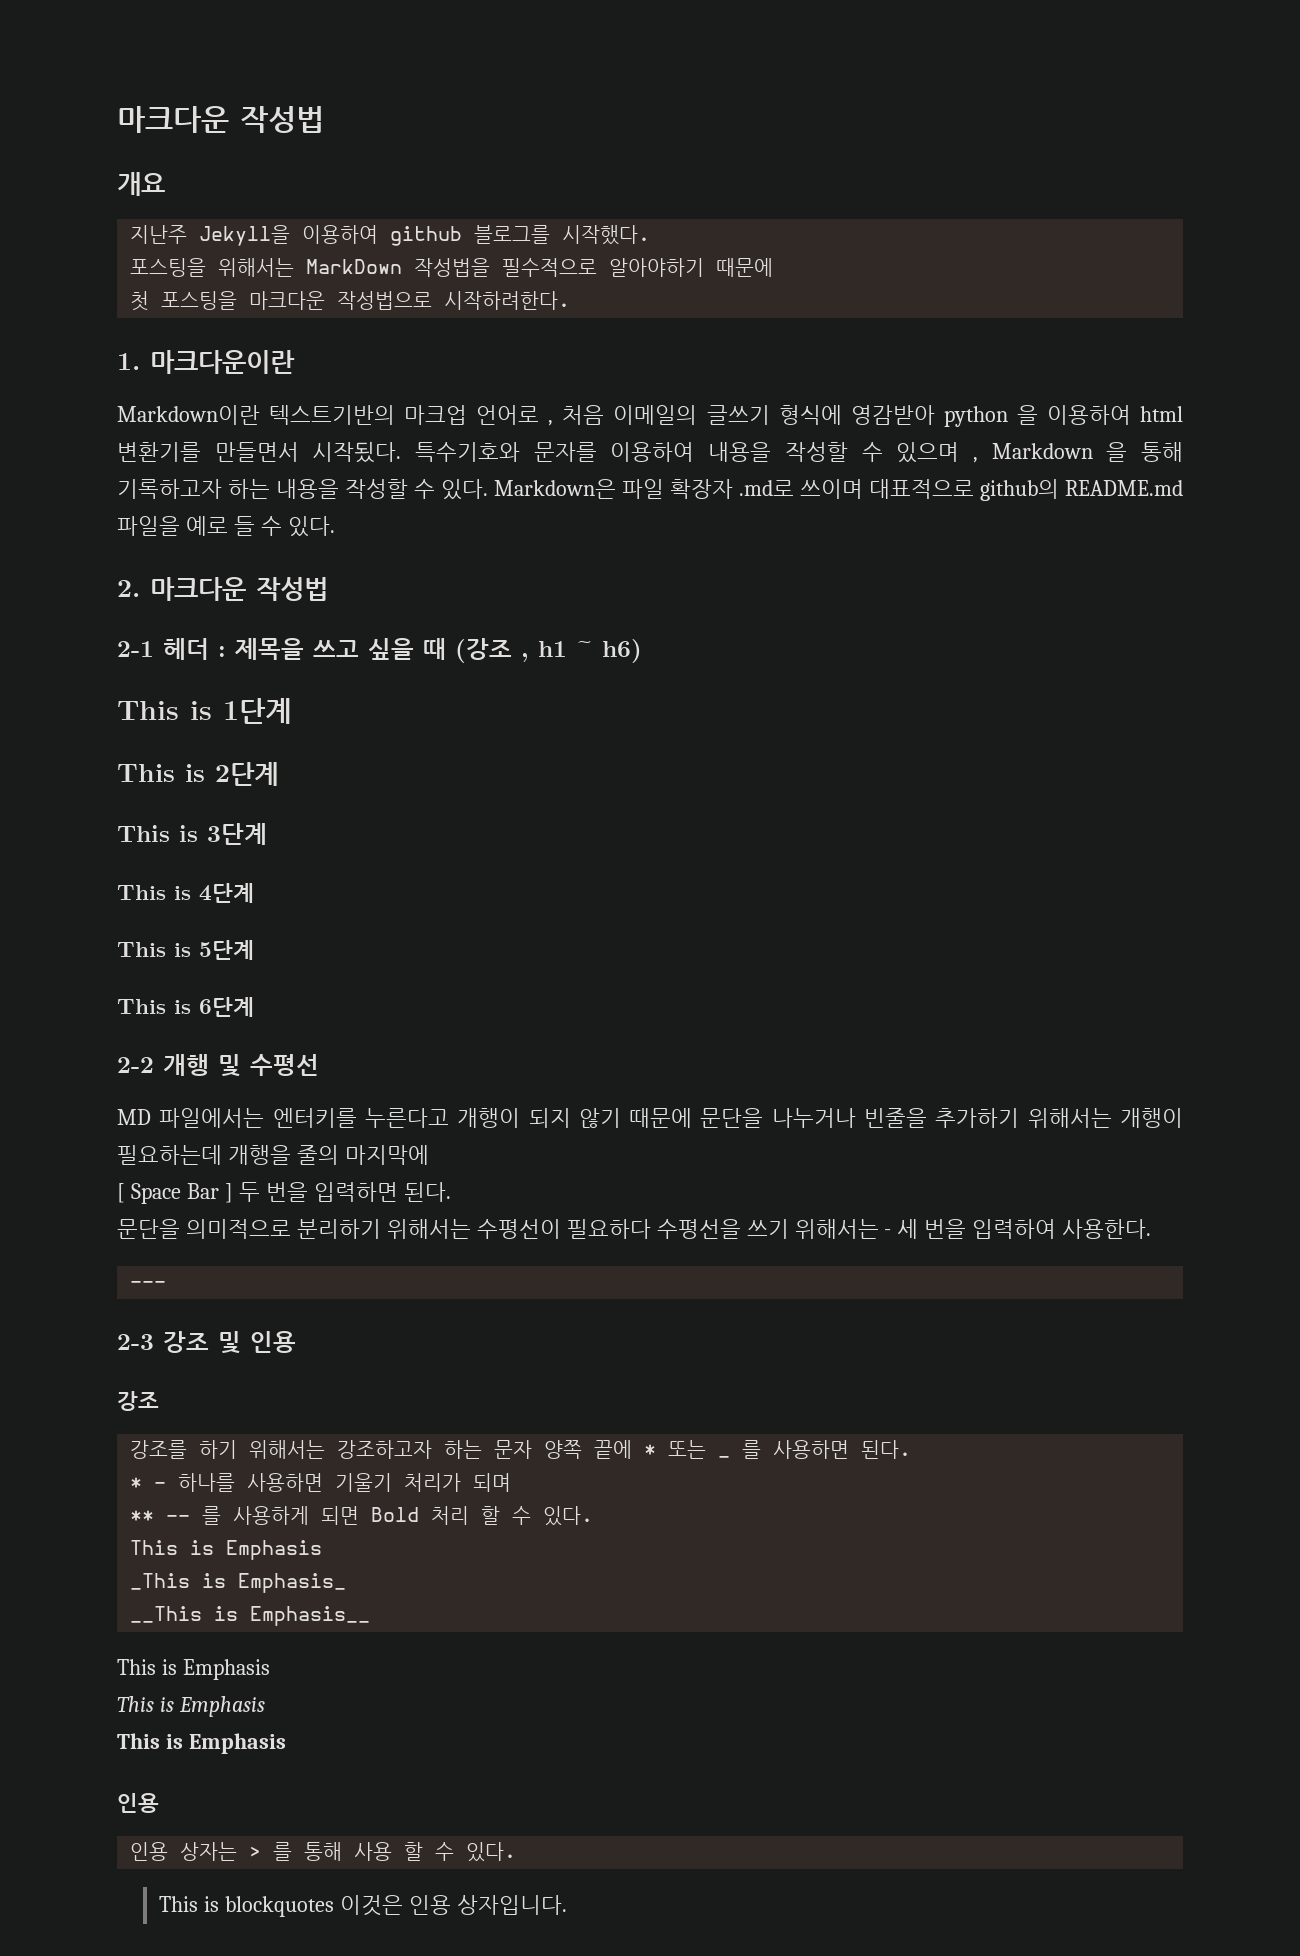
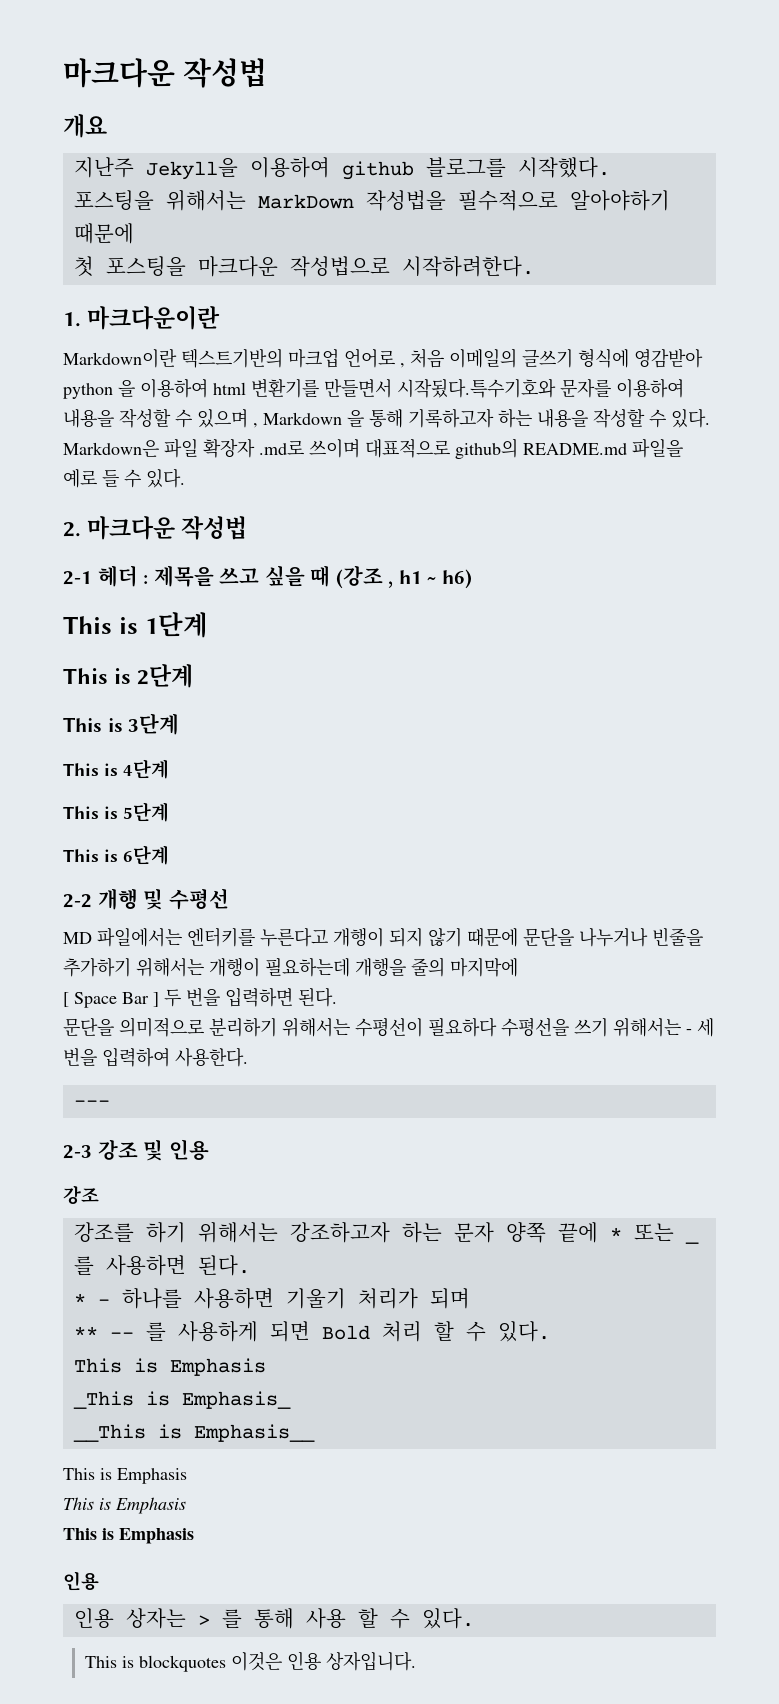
- Markdown이란 텍스트기반의 마크업 언어로 , 처음 이메일의 글쓰기 형식에 영감받아 python 을 이용하여 html 변환기를 만들면서 시작됬다. 특수기호와 문자를 이용하여 내용을 작성할 수 있으며 , Markdown 을 통해 기록하고자 하는 내용을 작성할 수 있다.
+ Markdown이란 텍스트기반의 마크업 언어로 , 처음 이메일의 글쓰기 형식에 영감받아 python 을 이용하여 html 변환기를 만들면서 시작됬다.특수기호와 문자를 이용하여 내용을 작성할 수 있으며 , Markdown 을 통해 기록하고자 하는 내용을 작성할 수 있다.

